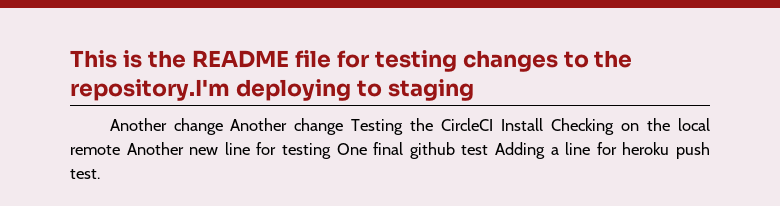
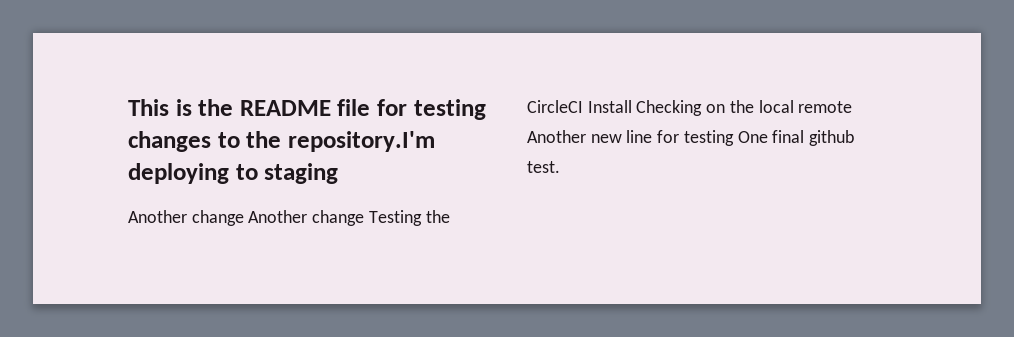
- Another change Another change Testing the CircleCI Install Checking on the local remote Another new line for testing One final github test Adding a line for heroku push test.
+ Another change Another change Testing the CircleCI Install Checking on the local remote Another new line for testing One final github test.

